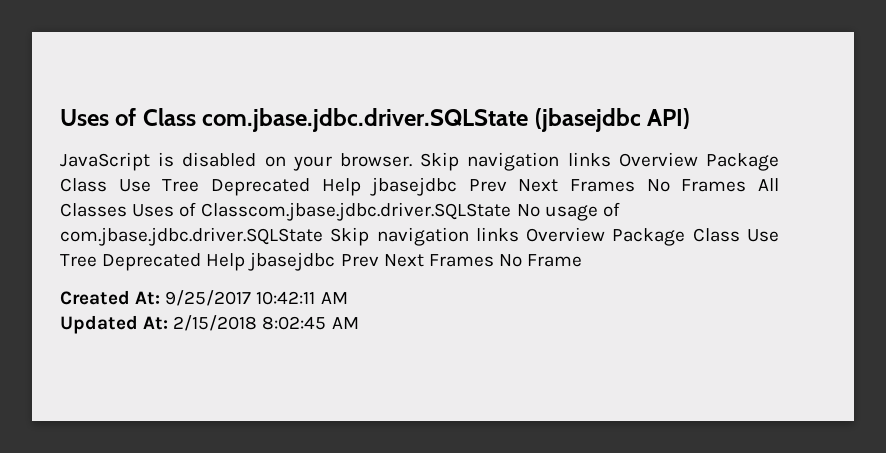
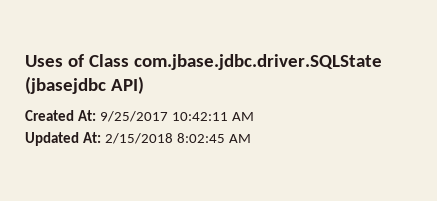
- JavaScript is disabled on your browser. Skip navigation links Overview Package Class Use Tree Deprecated Help jbasejdbc Prev Next Frames No Frames All Classes Uses of Classcom.jbase.jdbc.driver.SQLState No usage of com.jbase.jdbc.driver.SQLState Skip navigation links Overview Package Class Use Tree Deprecated Help jbasejdbc Prev Next Frames No Frame

